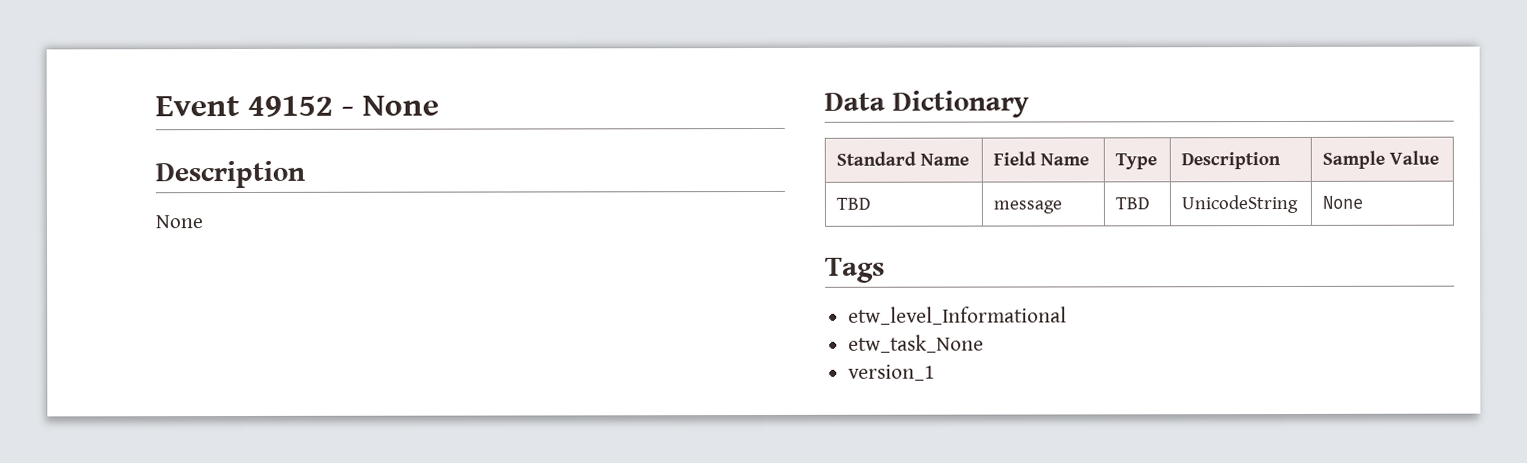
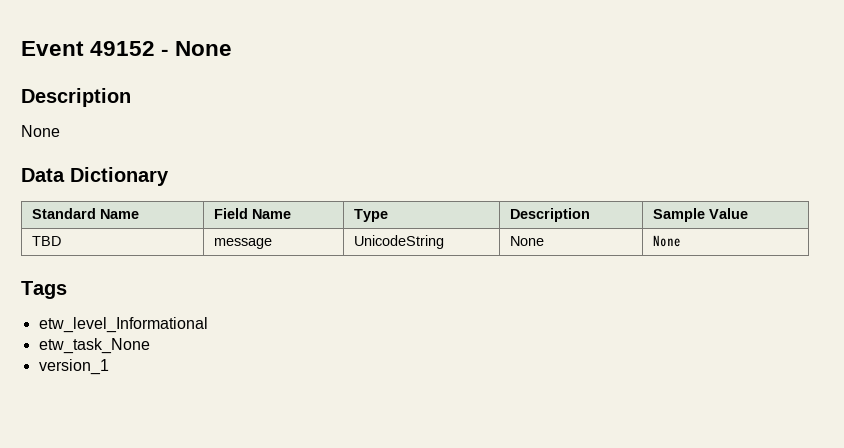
- TBD | message | TBD | UnicodeString | None
+ TBD | message | UnicodeString | None | None

